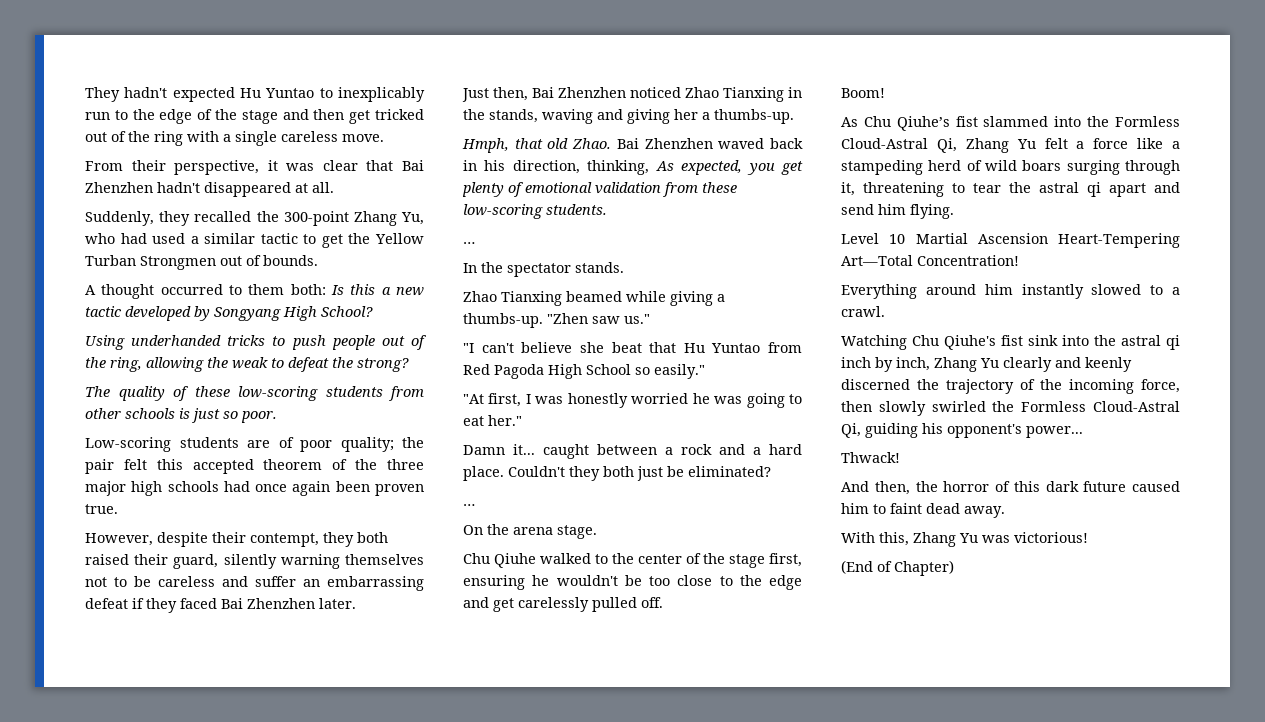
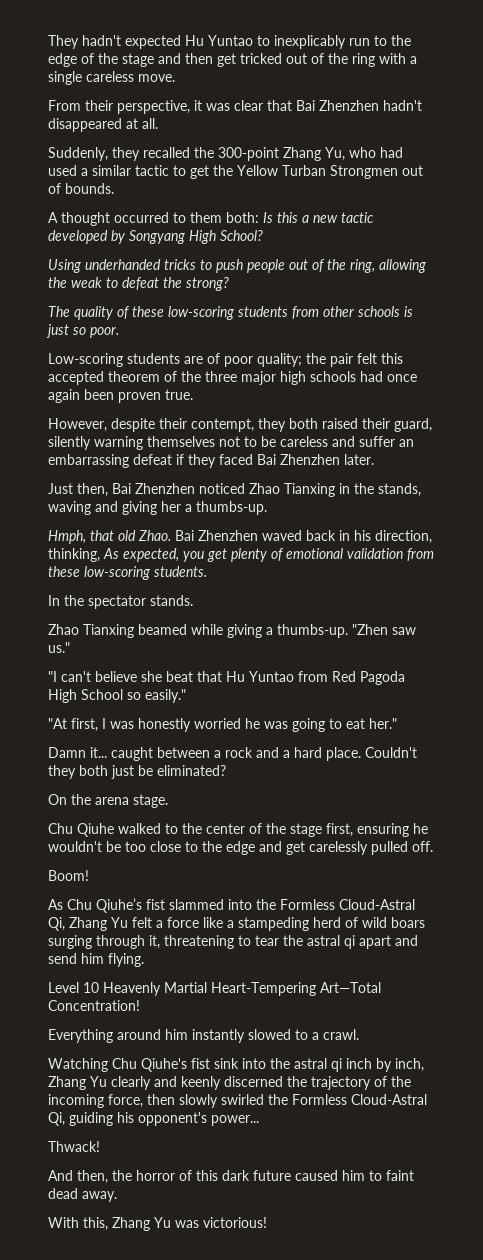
  Bai Zhenzhen waved back in his direction, thinking, As expected, you get plenty of emotional validation from these low-scoring students.
- …
  Couldn't they both just be eliminated?
- …
- Level 10 Martial Ascension Heart-Tempering Art—Total Concentration!
+ Level 10 Heavenly Martial Heart-Tempering Art—Total Concentration!
- (End of Chapter)

